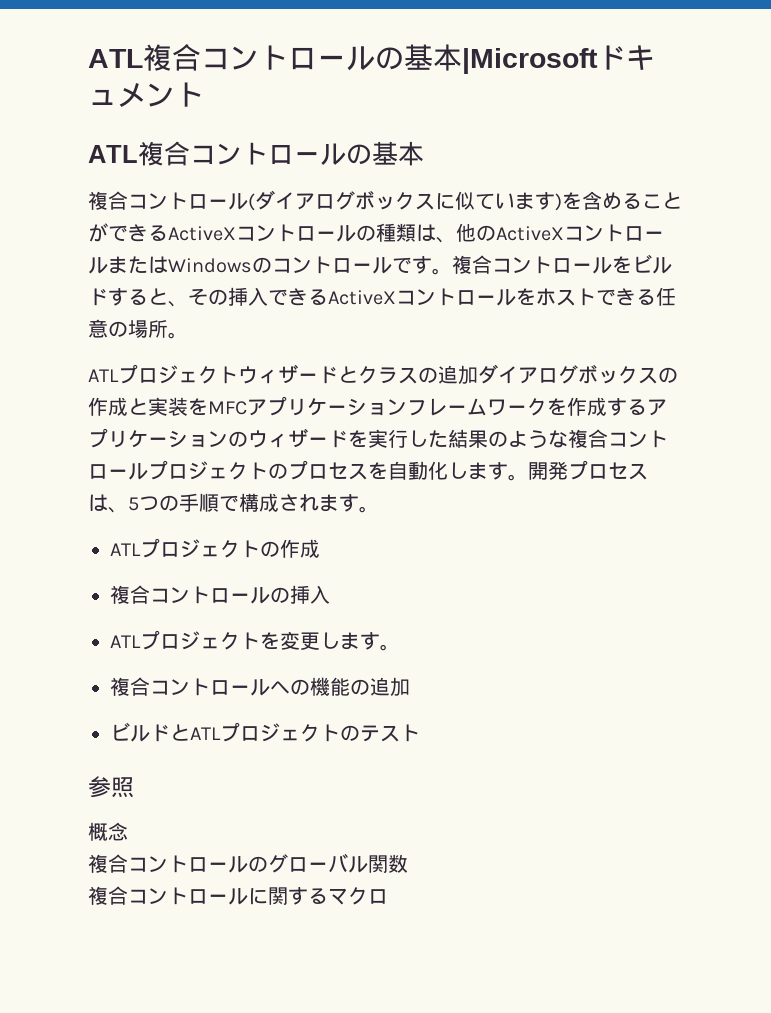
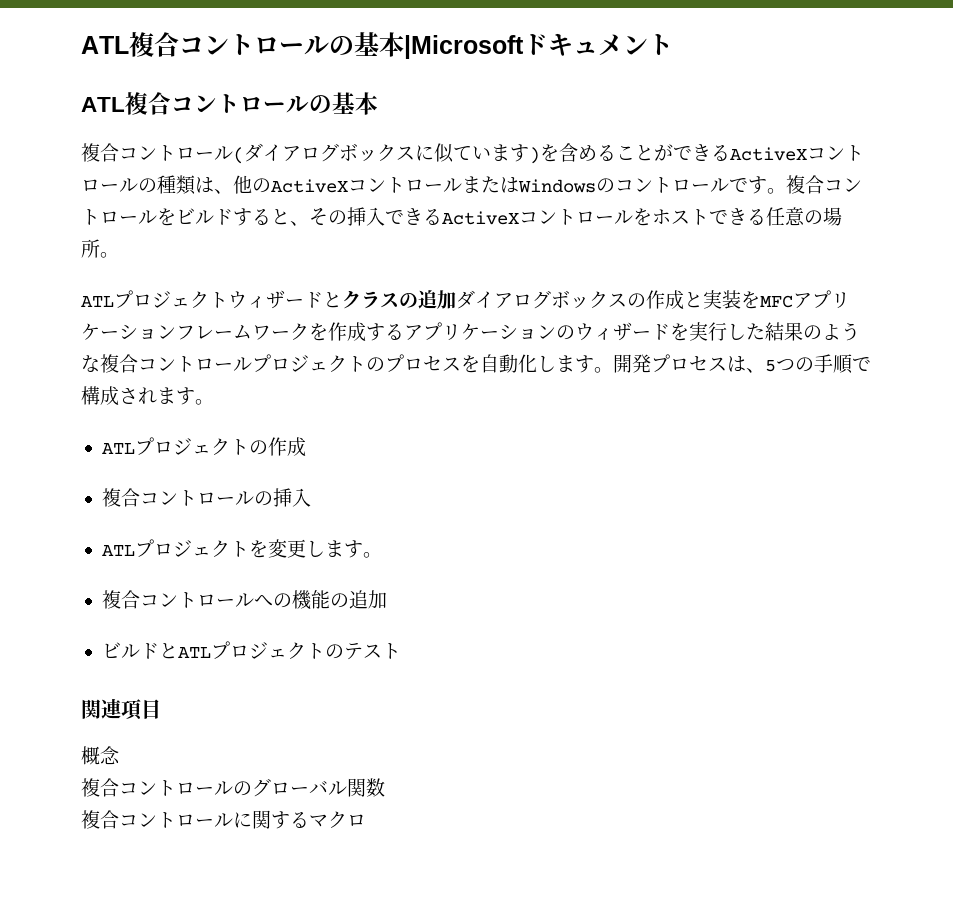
- 参照
+ 関連項目

